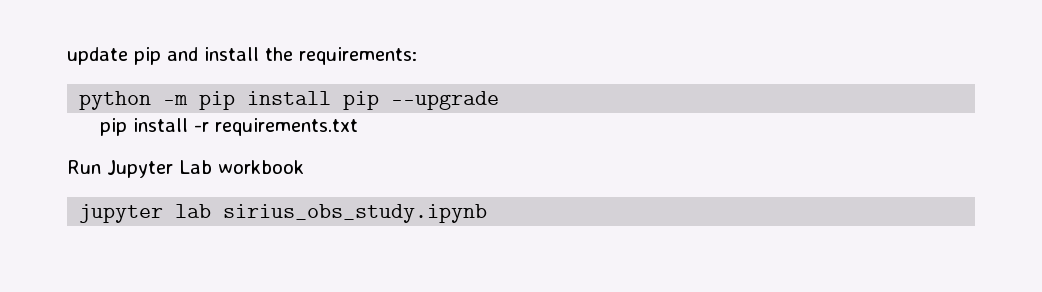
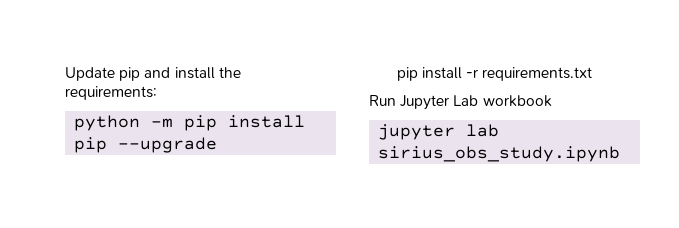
- update pip and install the requirements:
+ Update pip and install the requirements:

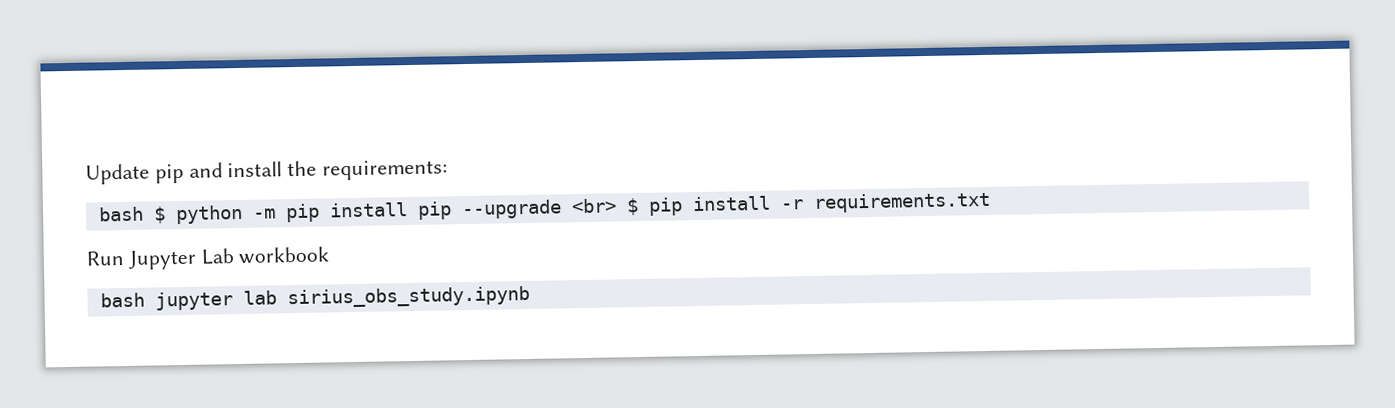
- python -m pip install pip --upgrade
- pip install -r requirements.txt
+ bash $ python -m pip install pip --upgrade <br> $ pip install -r requirements.txt
- jupyter lab sirius_obs_study.ipynb
+ bash jupyter lab sirius_obs_study.ipynb

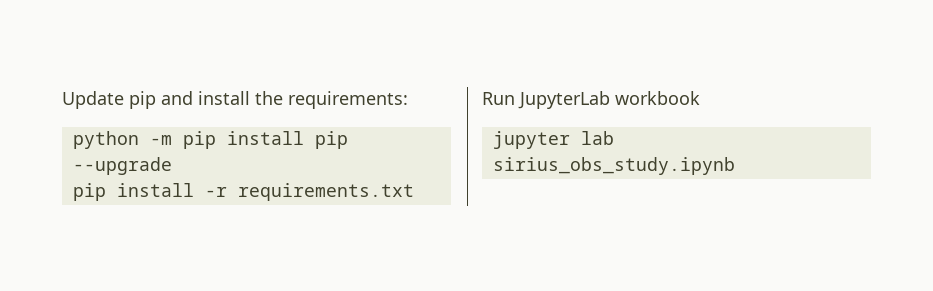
- bash $ python -m pip install pip --upgrade <br> $ pip install -r requirements.txt
+ python -m pip install pip --upgrade
+ pip install -r requirements.txt
- Run Jupyter Lab workbook
+ Run JupyterLab workbook
- bash jupyter lab sirius_obs_study.ipynb
+ jupyter lab sirius_obs_study.ipynb

